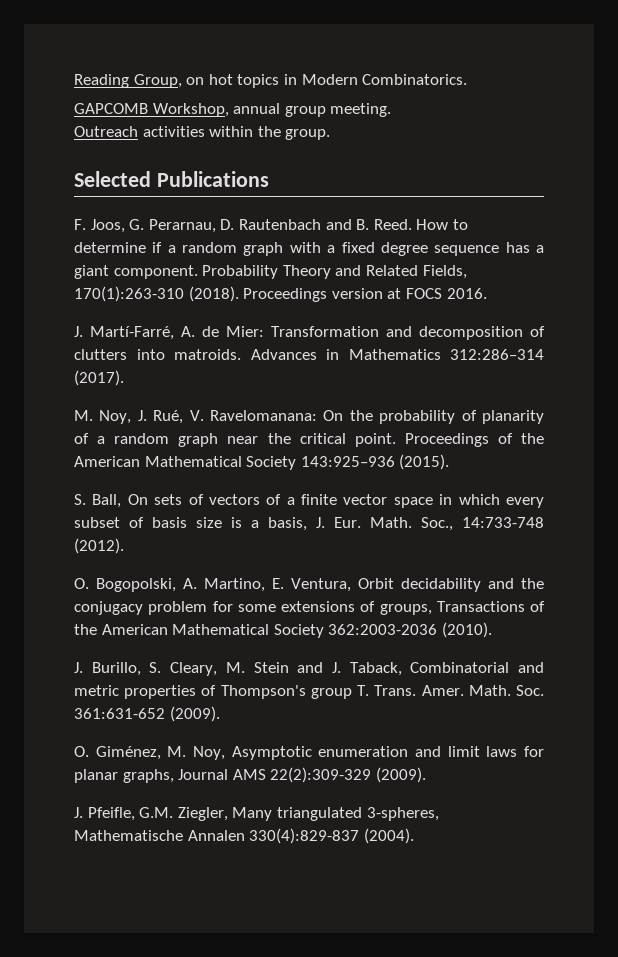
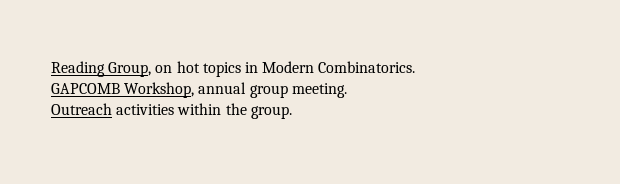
- Selected Publications
- F. Joos, G. Perarnau, D. Rautenbach and B. Reed. How to determine if a random graph with a fixed degree sequence has a giant component. Probability Theory and Related Fields, 170(1):263-310 (2018). Proceedings version at FOCS 2016.
- J. Martí-Farré, A. de Mier: Transformation and decomposition of clutters into matroids. Advances in Mathematics 312:286–314 (2017).
- M. Noy, J. Rué, V. Ravelomanana: On the probability of planarity of a random graph near the critical point. Proceedings of the American Mathematical Society 143:925–936 (2015).
- S. Ball, On sets of vectors of a finite vector space in which every subset of basis size is a basis, J. Eur. Math. Soc., 14:733-748 (2012).
- O. Bogopolski, A. Martino, E. Ventura, Orbit decidability and the conjugacy problem for some extensions of groups, Transactions of the American Mathematical Society 362:2003-2036 (2010).
- J. Burillo, S. Cleary, M. Stein and J. Taback, Combinatorial and metric properties of Thompson's group T. Trans. Amer. Math. Soc. 361:631-652 (2009).
- O. Giménez, M. Noy, Asymptotic enumeration and limit laws for planar graphs, Journal AMS 22(2):309-329 (2009).
- J. Pfeifle, G.M. Ziegler, Many triangulated 3-spheres, Mathematische Annalen 330(4):829-837 (2004).

